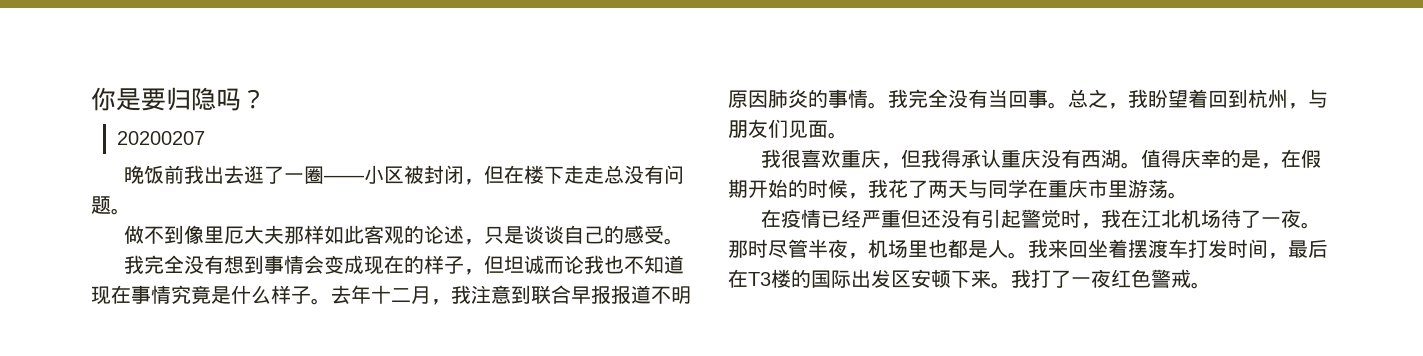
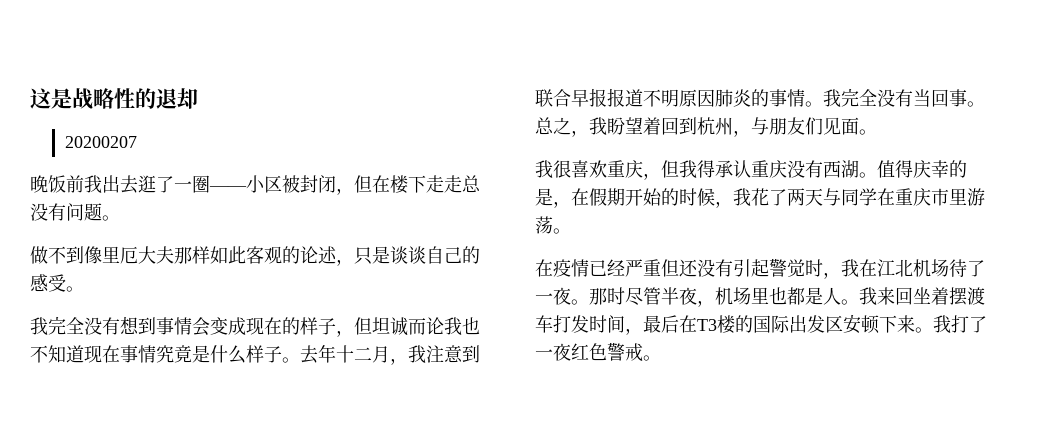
- 你是要归隐吗？
+ 这是战略性的退却

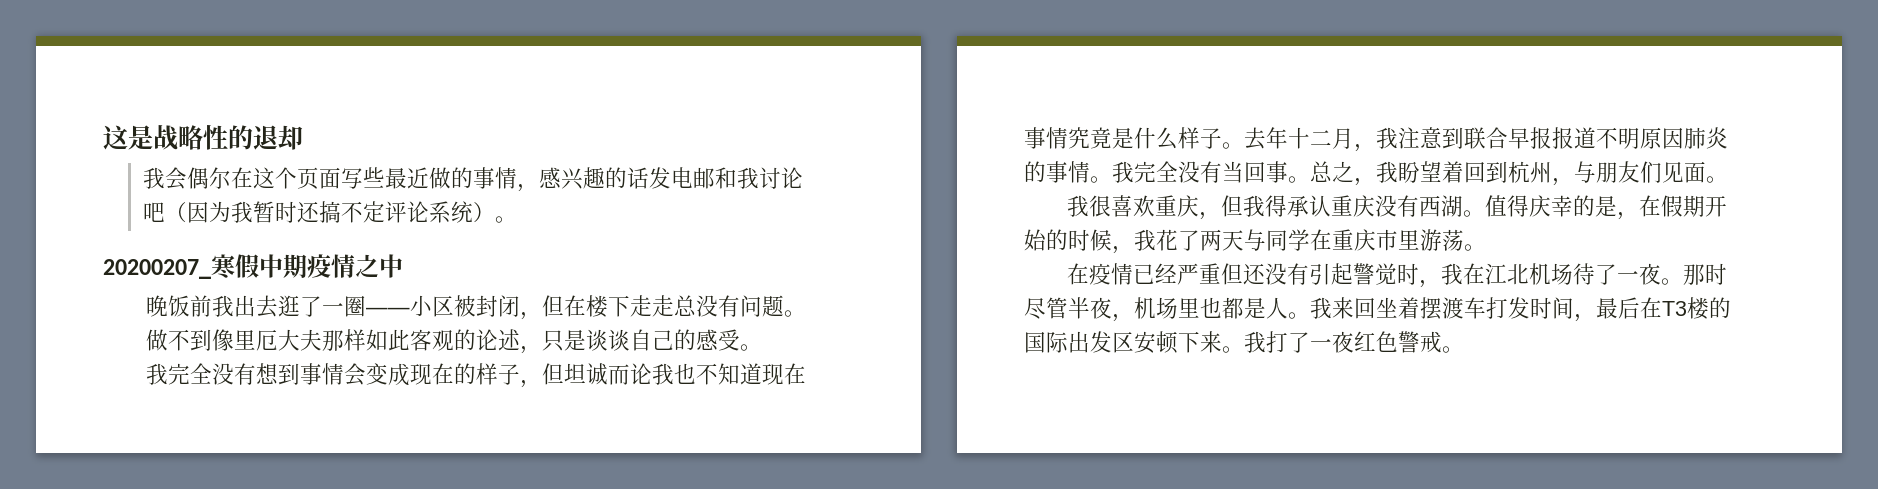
- 20200207
+ 我会偶尔在这个页面写些最近做的事情，感兴趣的话发电邮和我讨论吧（因为我暂时还搞不定评论系统）。
+ 20200207_寒假中期疫情之中

